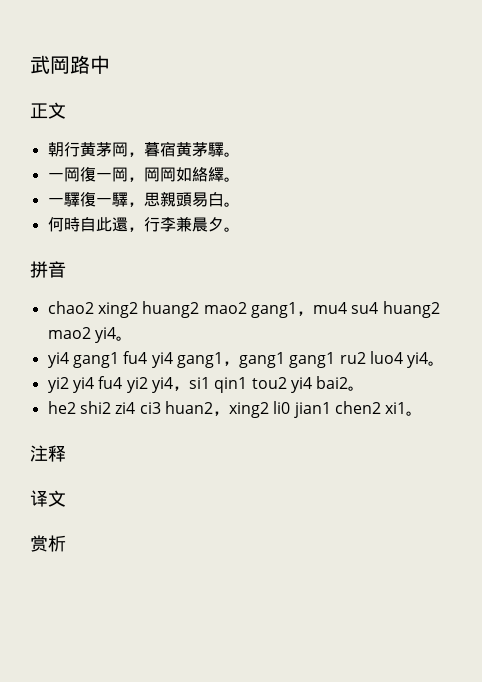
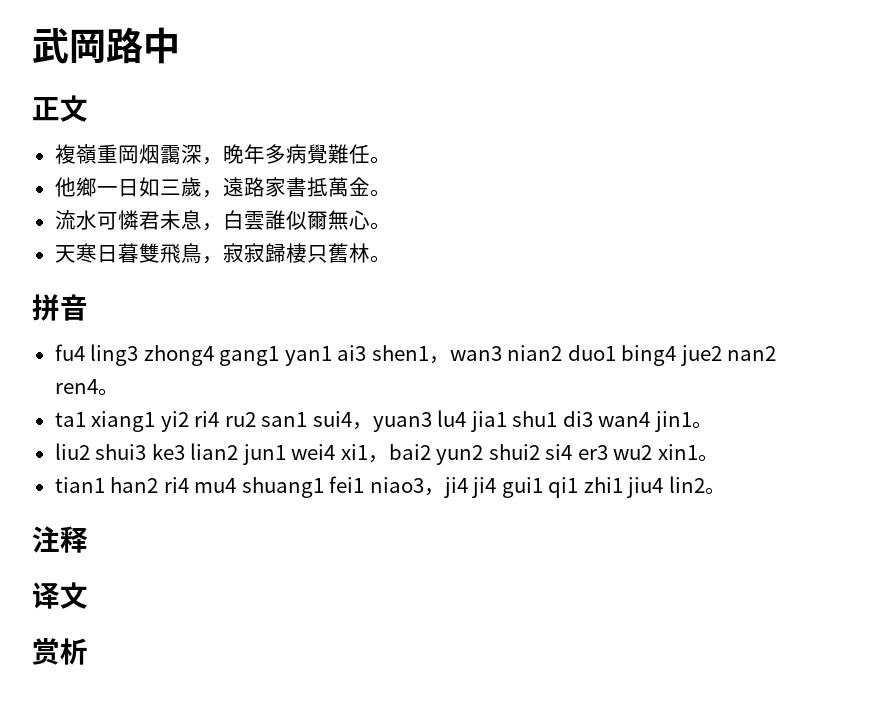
- 朝行黄茅岡，暮宿黄茅驛。
- 一岡復一岡，岡岡如絡繹。
- 一驛復一驛，思親頭易白。
- 何時自此還，行李兼晨夕。
+ 複嶺重岡烟靄深，晚年多病覺難任。
+ 他鄉一日如三歲，遠路家書抵萬金。
+ 流水可憐君未息，白雲誰似爾無心。
+ 天寒日暮雙飛鳥，寂寂歸棲只舊林。
  拼音
- chao2 xing2 huang2 mao2 gang1，mu4 su4 huang2 mao2 yi4。
- yi4 gang1 fu4 yi4 gang1，gang1 gang1 ru2 luo4 yi4。
- yi2 yi4 fu4 yi2 yi4，si1 qin1 tou2 yi4 bai2。
- he2 shi2 zi4 ci3 huan2，xing2 li0 jian1 chen2 xi1。
+ fu4 ling3 zhong4 gang1 yan1 ai3 shen1，wan3 nian2 duo1 bing4 jue2 nan2 ren4。
+ ta1 xiang1 yi2 ri4 ru2 san1 sui4，yuan3 lu4 jia1 shu1 di3 wan4 jin1。
+ liu2 shui3 ke3 lian2 jun1 wei4 xi1，bai2 yun2 shui2 si4 er3 wu2 xin1。
+ tian1 han2 ri4 mu4 shuang1 fei1 niao3，ji4 ji4 gui1 qi1 zhi1 jiu4 lin2。

